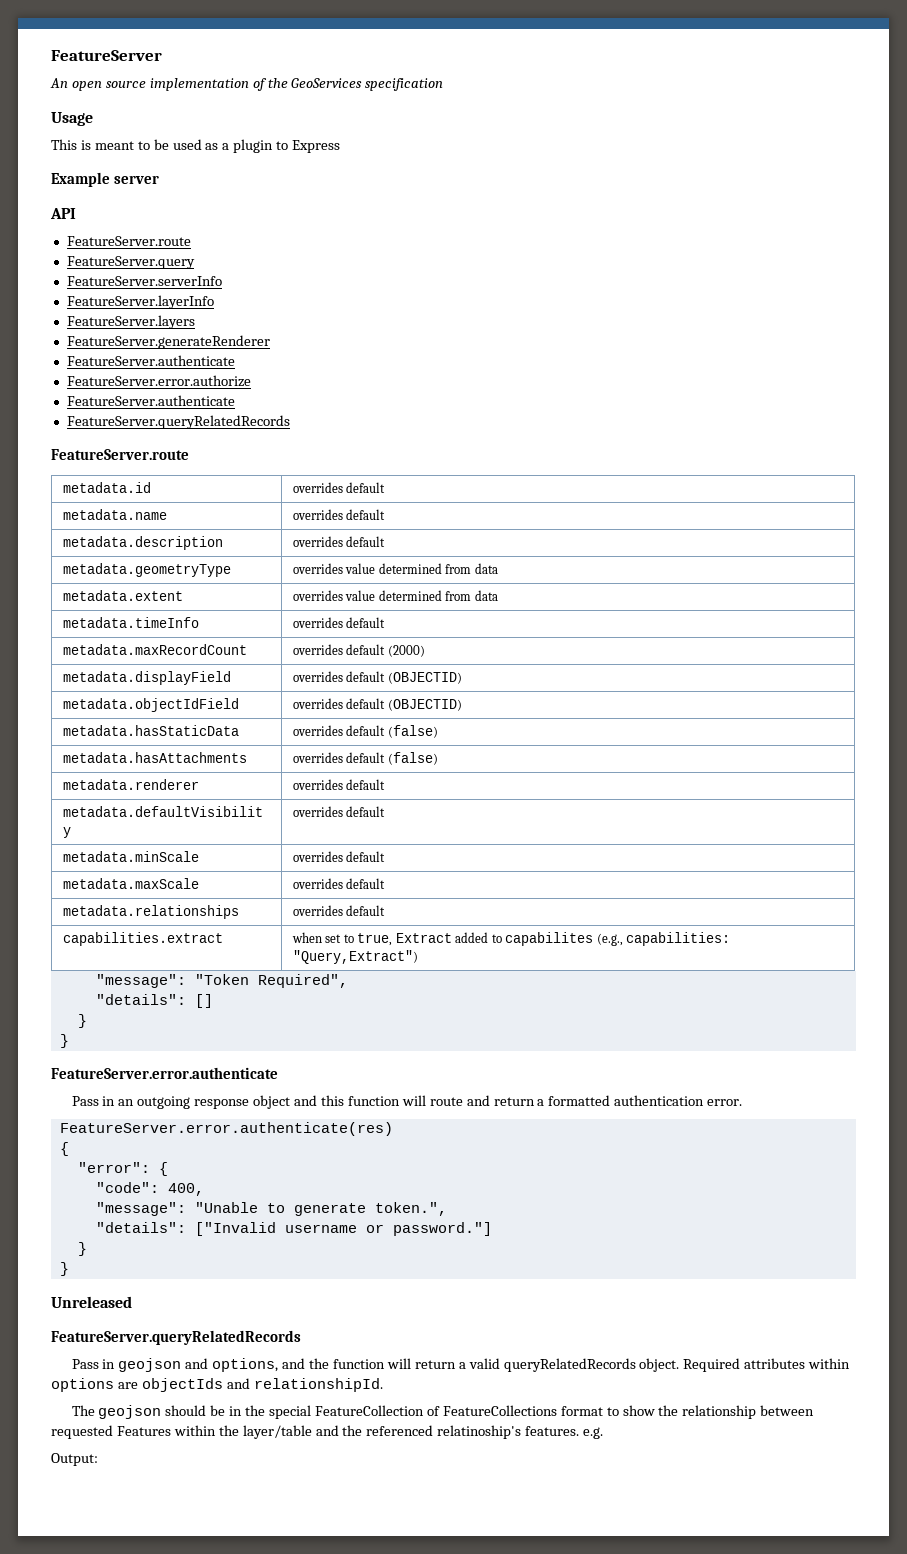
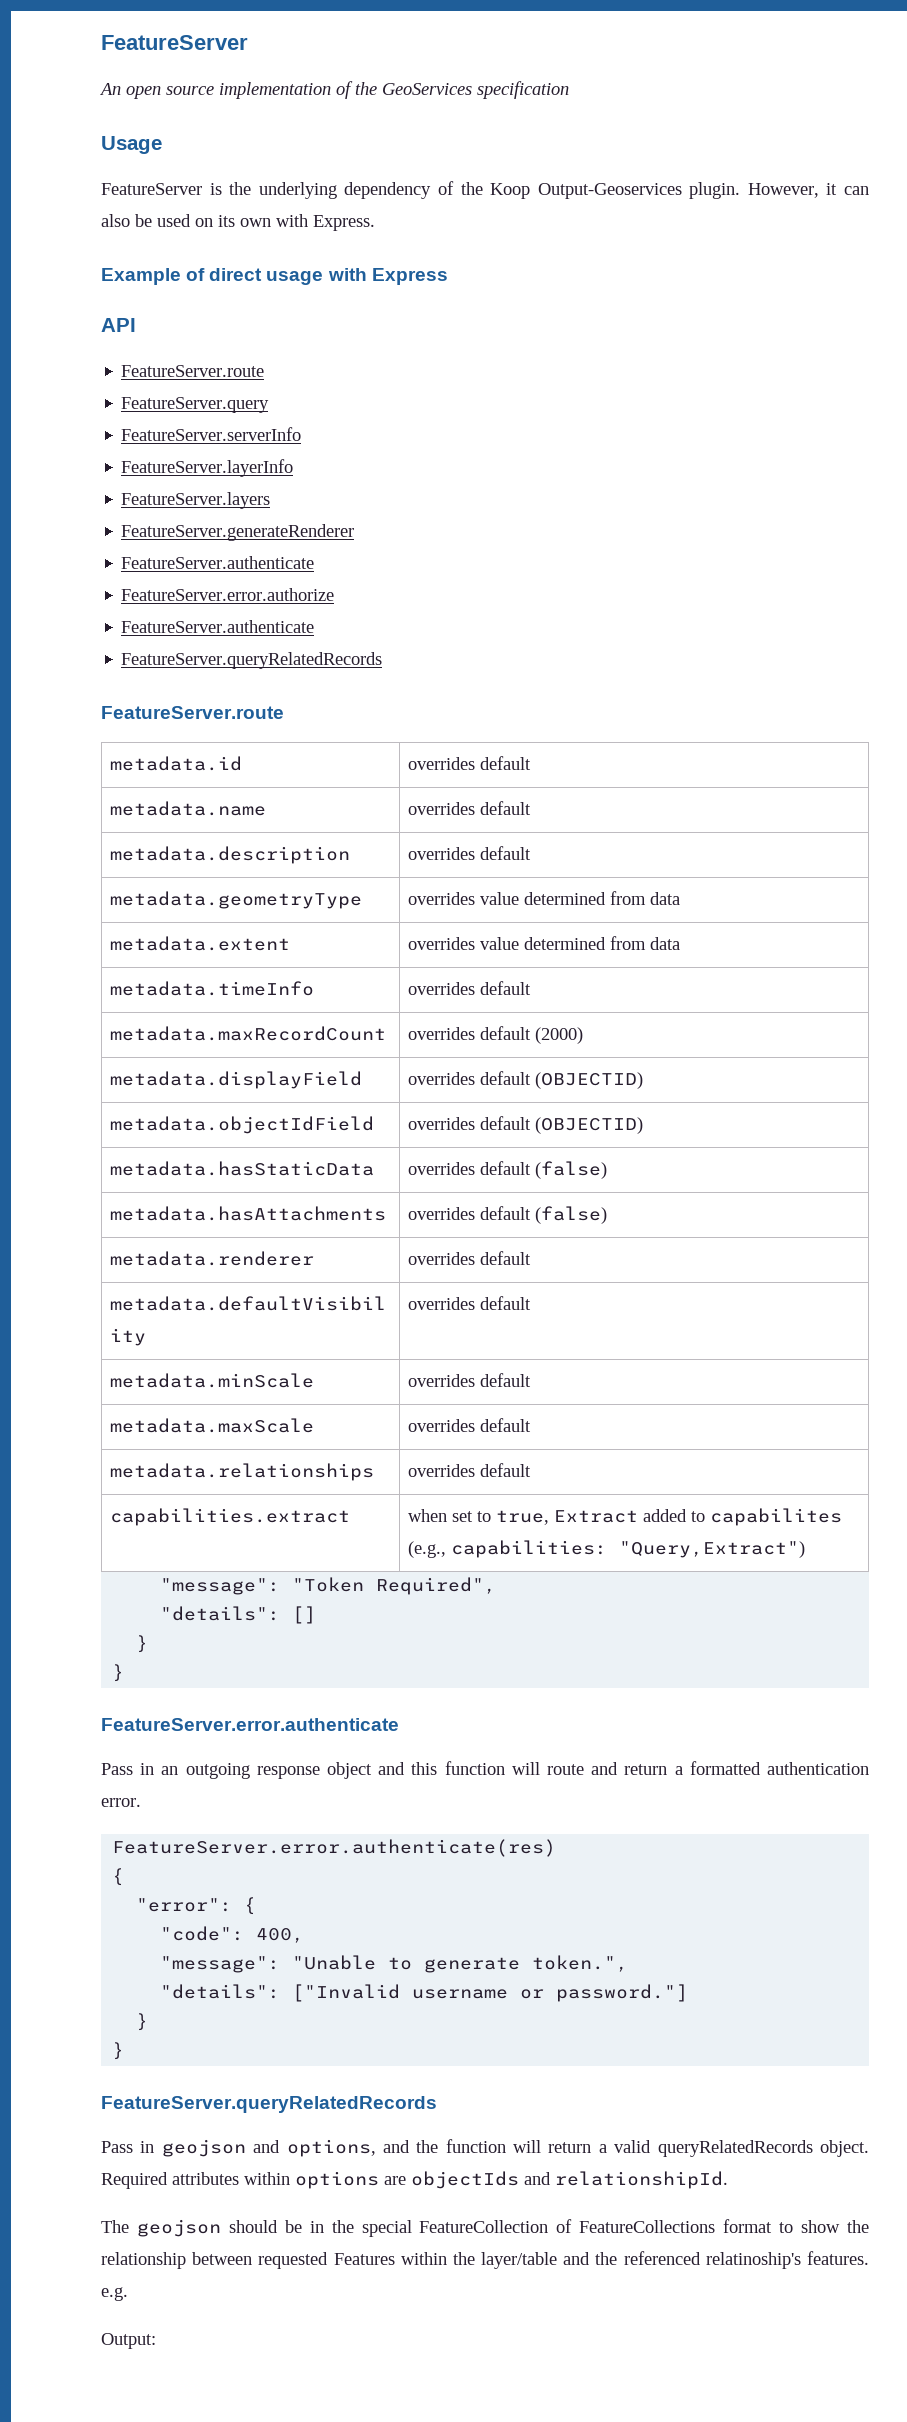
- This is meant to be used as a plugin to Express
- Example server
+ FeatureServer is the underlying dependency of the Koop Output-Geoservices plugin. However, it can also be used on its own with Express.
+ Example of direct usage with Express
- Unreleased

